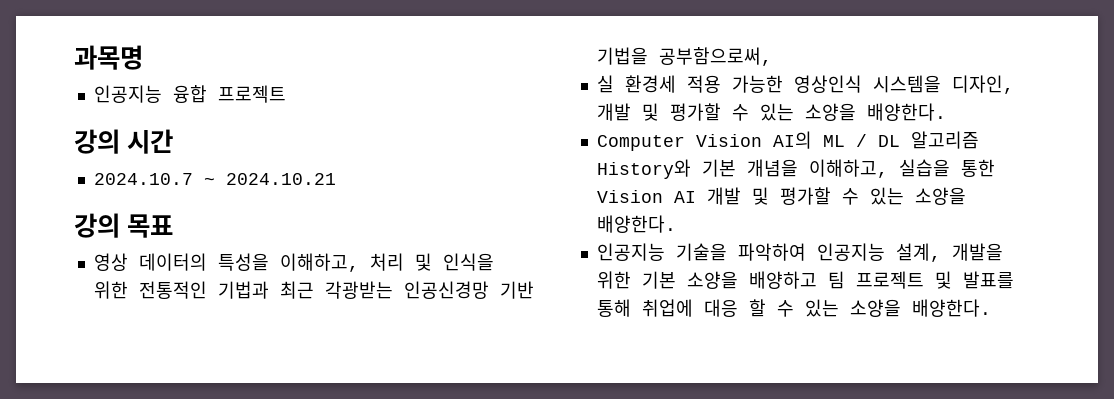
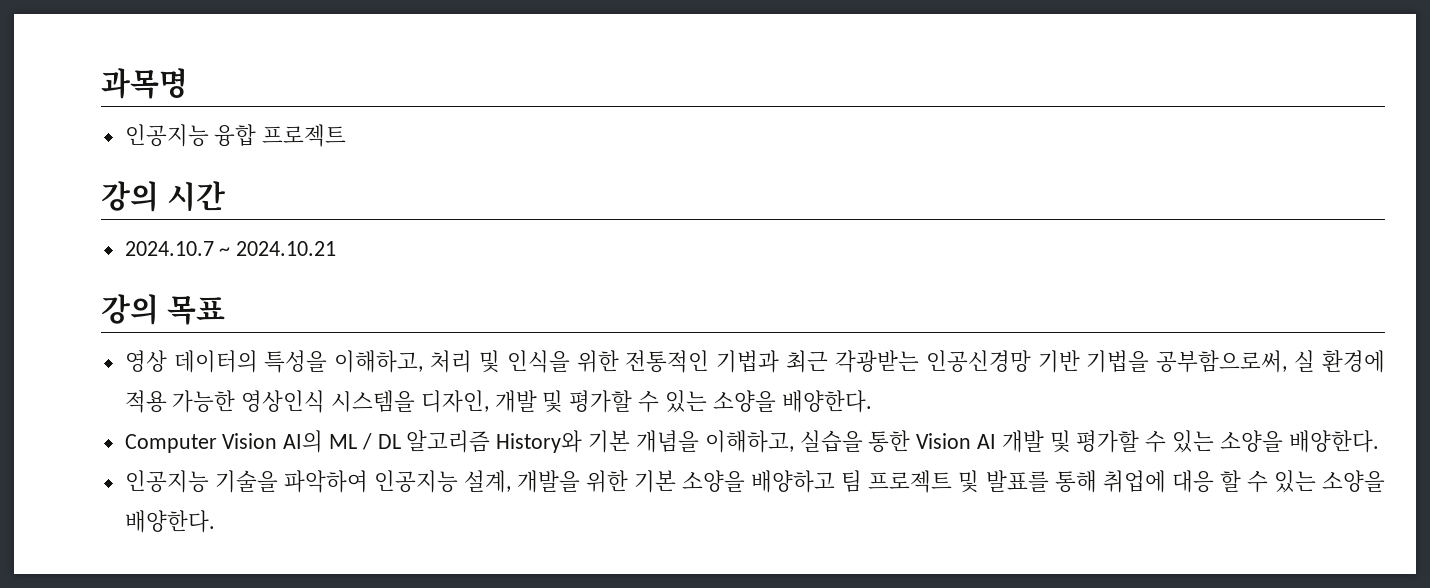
- 영상 데이터의 특성을 이해하고, 처리 및 인식을 위한 전통적인 기법과 최근 각광받는 인공신경망 기반 기법을 공부함으로써,
- 실 환경세 적용 가능한 영상인식 시스템을 디자인, 개발 및 평가할 수 있는 소양을 배양한다.
+ 영상 데이터의 특성을 이해하고, 처리 및 인식을 위한 전통적인 기법과 최근 각광받는 인공신경망 기반 기법을 공부함으로써, 실 환경에 적용 가능한 영상인식 시스템을 디자인, 개발 및 평가할 수 있는 소양을 배양한다.

